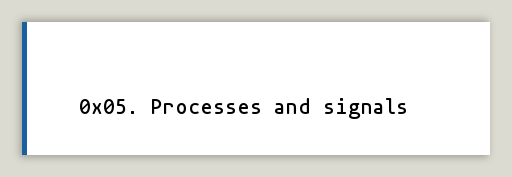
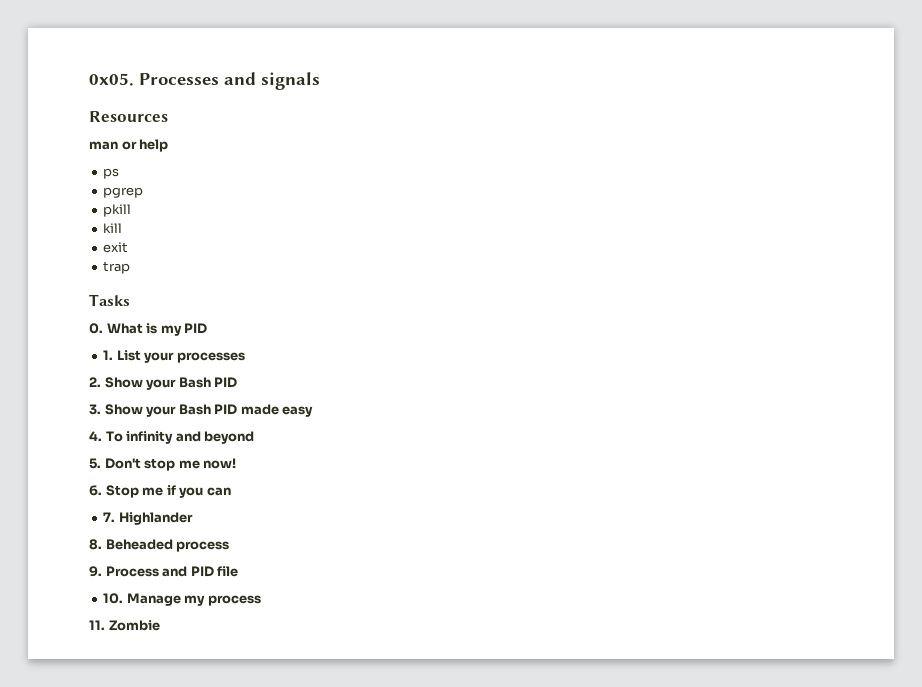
+ Resources
+ man or help
+ ps
+ pgrep
+ pkill
+ kill
+ exit
+ trap
+ Tasks
+ 0. What is my PID
+ 1. List your processes
+ 2. Show your Bash PID
+ 3. Show your Bash PID made easy
+ 4. To infinity and beyond
+ 5. Don't stop me now!
+ 6. Stop me if you can
+ 7. Highlander
+ 8. Beheaded process
+ 9. Process and PID file
+ 10. Manage my process
+ 11. Zombie

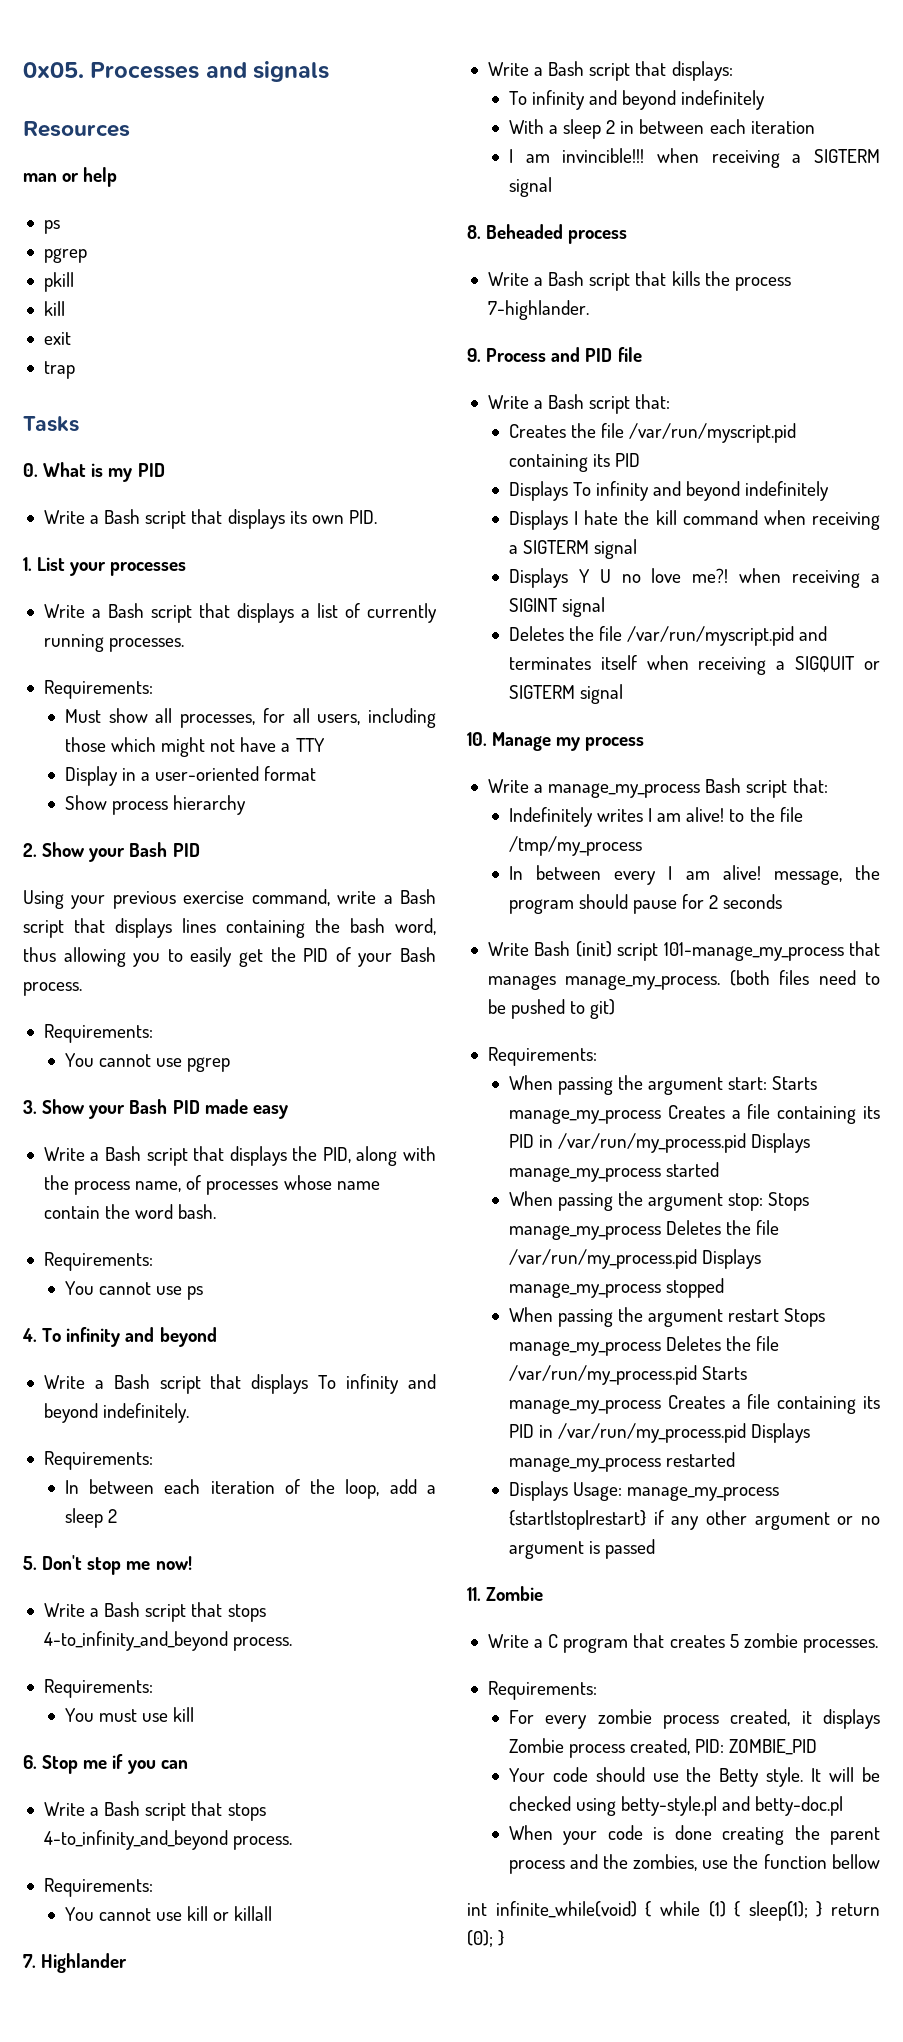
+ Write a Bash script that displays its own PID.
  1. List your processes
+ Write a Bash script that displays a list of currently running processes.
+ Requirements:
+ Must show all processes, for all users, including those which might not have a TTY
+ Display in a user-oriented format
+ Show process hierarchy
+ Using your previous exercise command, write a Bash script that displays lines containing the bash word, thus allowing you to easily get the PID of your Bash process.
+ Requirements:
+ You cannot use pgrep
+ Write a Bash script that displays the PID, along with the process name, of processes whose name contain the word bash.
+ Requirements:
+ You cannot use ps
+ Write a Bash script that displays To infinity and beyond indefinitely.
+ Requirements:
+ In between each iteration of the loop, add a sleep 2
  5. Don't stop me now!
+ Write a Bash script that stops 4-to_infinity_and_beyond process.
+ Requirements:
+ You must use kill
  6. Stop me if you can
+ Write a Bash script that stops 4-to_infinity_and_beyond process.
+ Requirements:
+ You cannot use kill or killall
  7. Highlander
+ Write a Bash script that displays:
+ To infinity and beyond indefinitely
+ With a sleep 2 in between each iteration
+ I am invincible!!! when receiving a SIGTERM signal
  8. Beheaded process
+ Write a Bash script that kills the process 7-highlander.
+ Write a Bash script that:
+ Creates the file /var/run/myscript.pid containing its PID
+ Displays To infinity and beyond indefinitely
+ Displays I hate the kill command when receiving a SIGTERM signal
+ Displays Y U no love me?! when receiving a SIGINT signal
+ Deletes the file /var/run/myscript.pid and terminates itself when receiving a SIGQUIT or SIGTERM signal
  10. Manage my process
+ Write a manage_my_process Bash script that:
+ Indefinitely writes I am alive! to the file /tmp/my_process
+ In between every I am alive! message, the program should pause for 2 seconds
+ Write Bash (init) script 101-manage_my_process that manages manage_my_process. (both files need to be pushed to git)
+ Requirements:
+ When passing the argument start: Starts manage_my_process Creates a file containing its PID in /var/run/my_process.pid Displays manage_my_process started
+ When passing the argument stop: Stops manage_my_process Deletes the file /var/run/my_process.pid Displays manage_my_process stopped
+ When passing the argument restart Stops manage_my_process Deletes the file /var/run/my_process.pid Starts manage_my_process Creates a file containing its PID in /var/run/my_process.pid Displays manage_my_process restarted
+ Displays Usage: manage_my_process {start|stop|restart} if any other argument or no argument is passed
  11. Zombie
+ Write a C program that creates 5 zombie processes.
+ Requirements:
+ For every zombie process created, it displays Zombie process created, PID: ZOMBIE_PID
+ Your code should use the Betty style. It will be checked using betty-style.pl and betty-doc.pl
+ When your code is done creating the parent process and the zombies, use the function bellow
+ int infinite_while(void) { while (1) { sleep(1); } return (0); }

